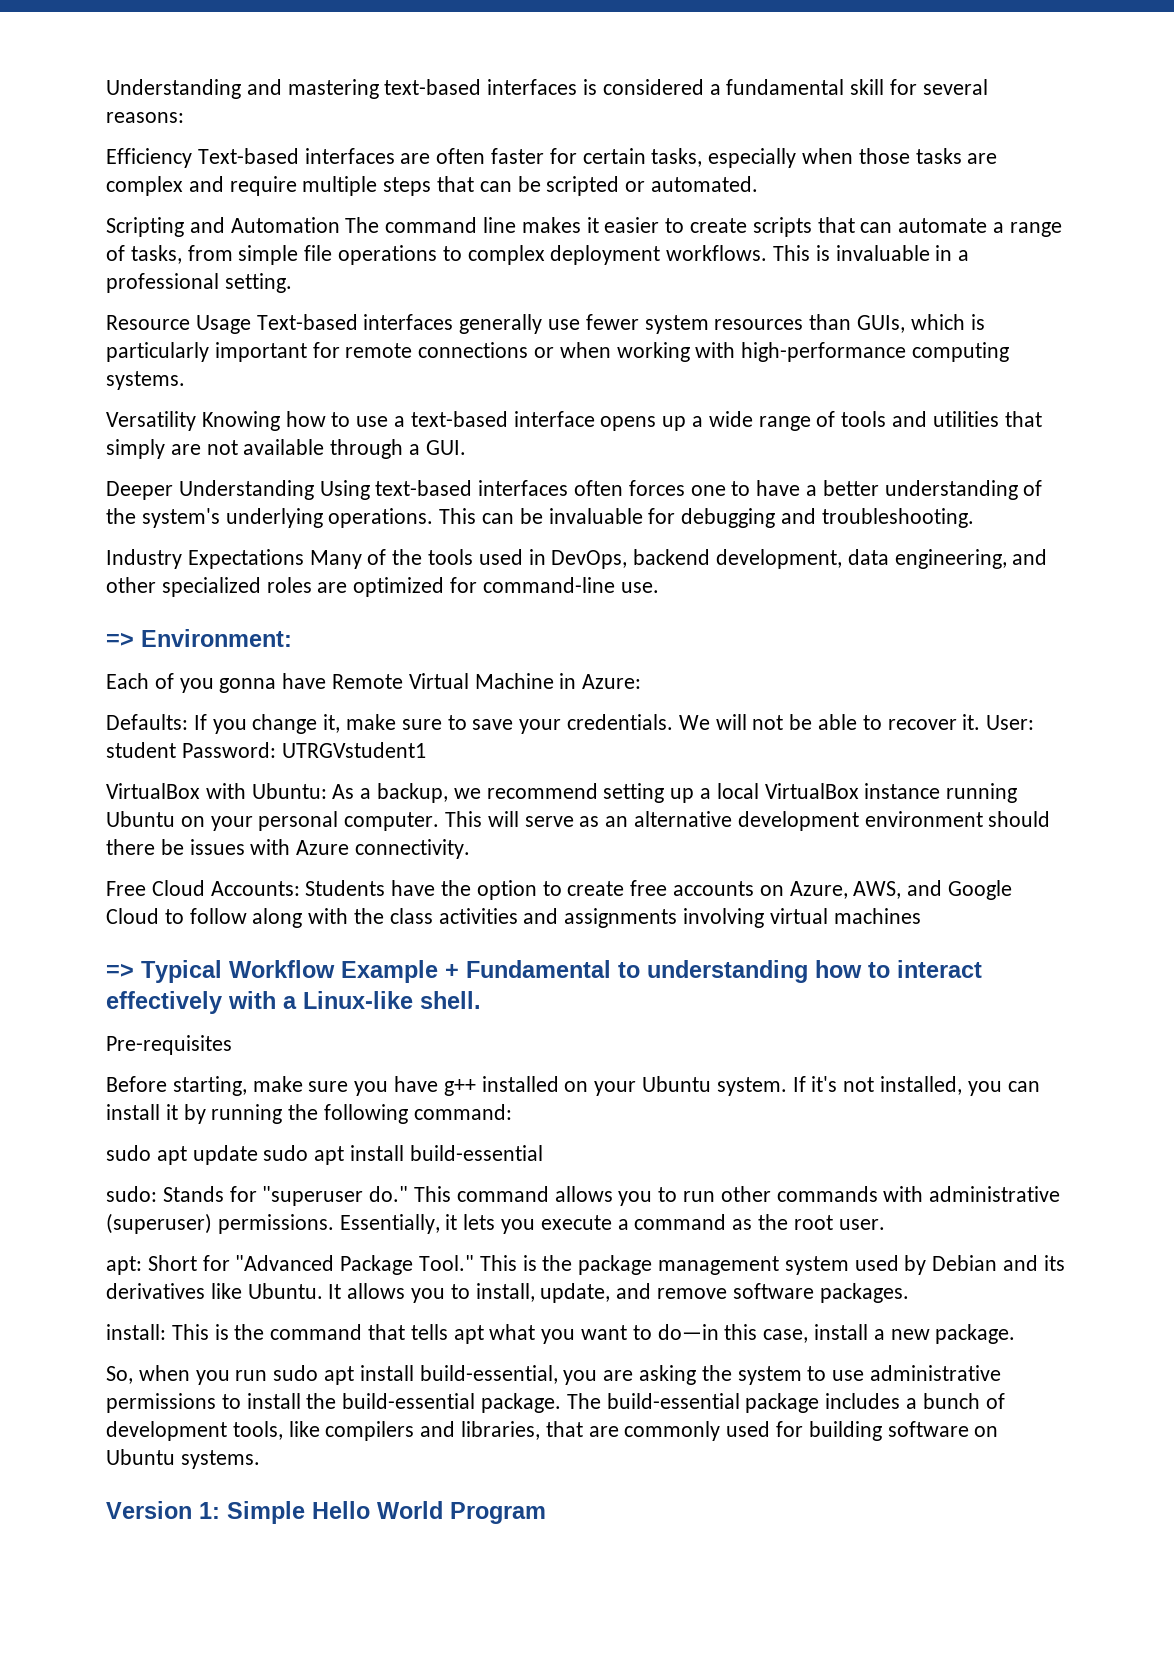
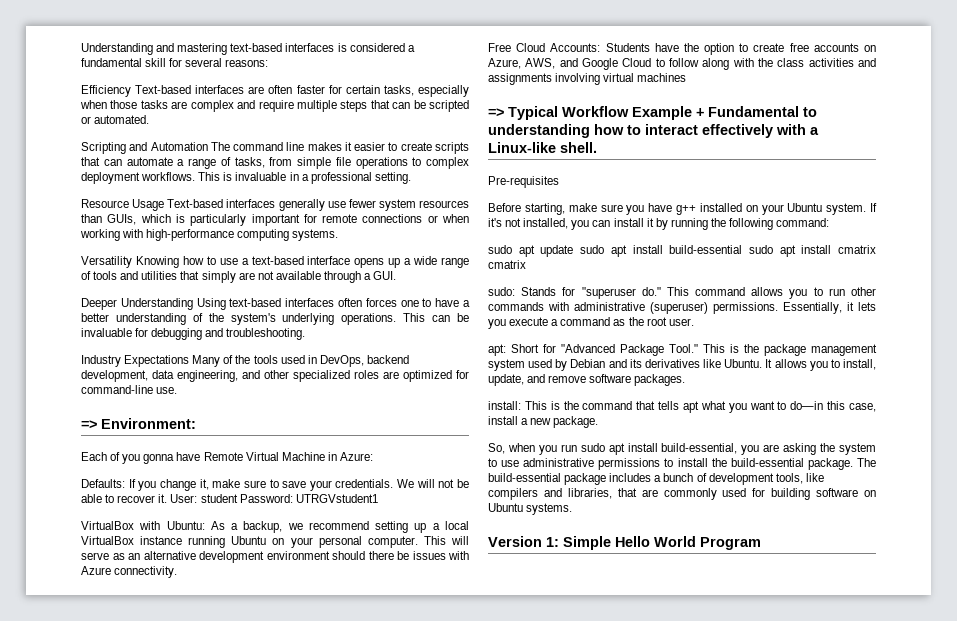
- sudo apt update sudo apt install build-essential
+ sudo apt update sudo apt install build-essential sudo apt install cmatrix cmatrix

